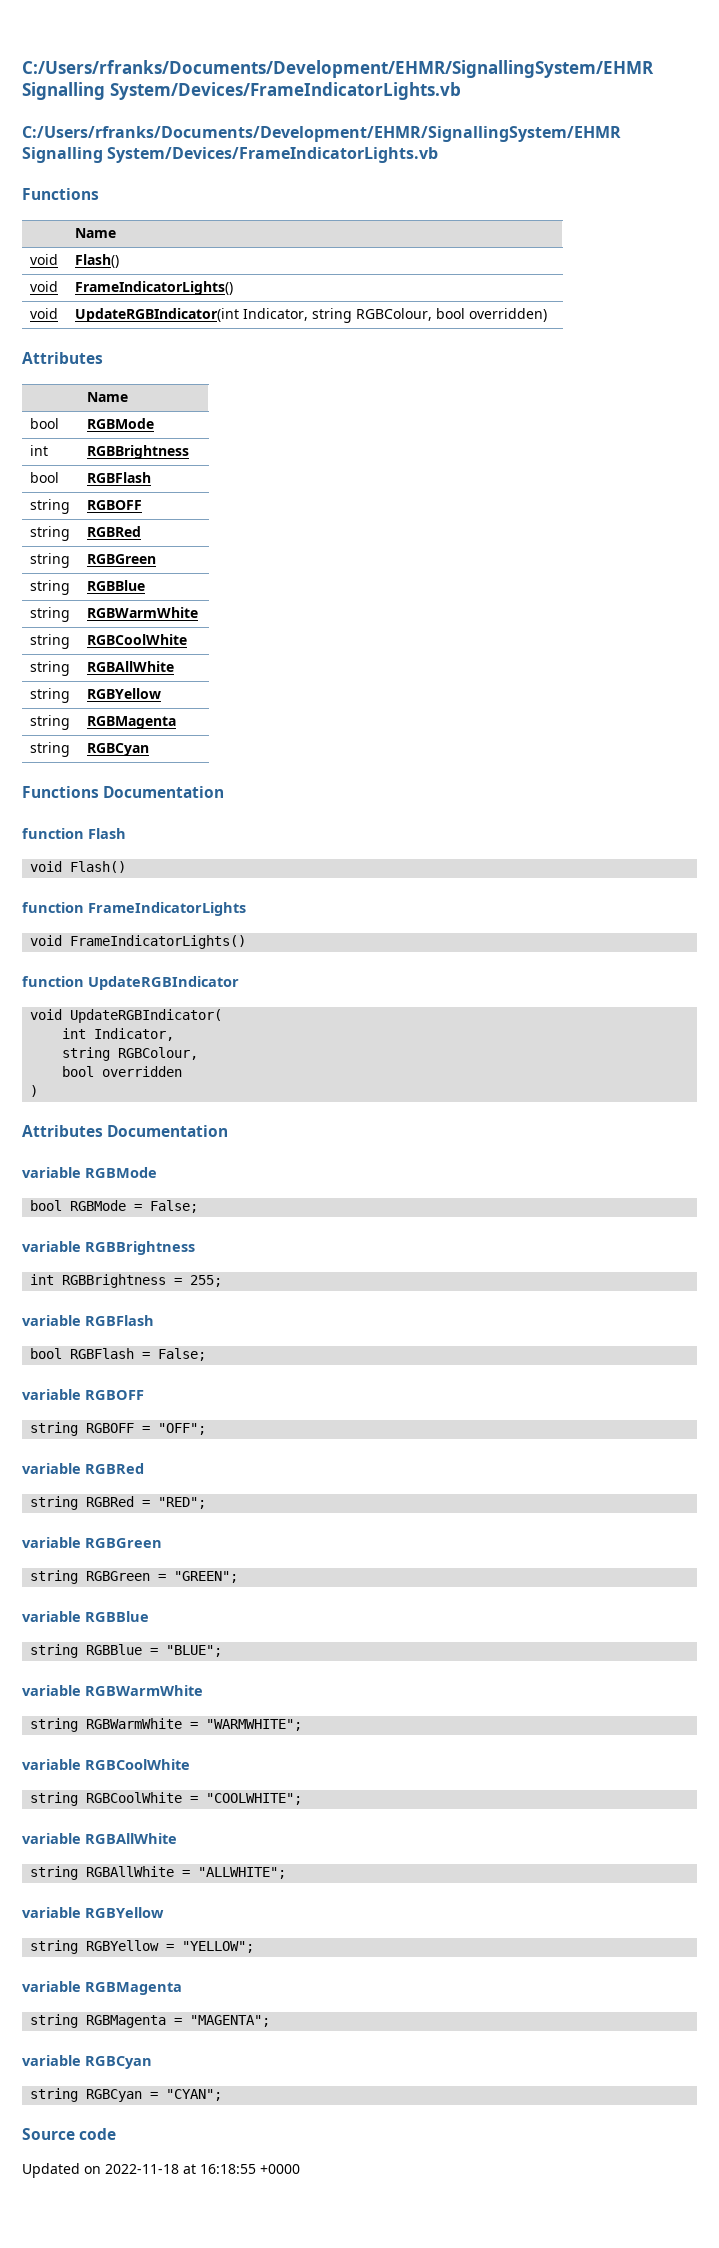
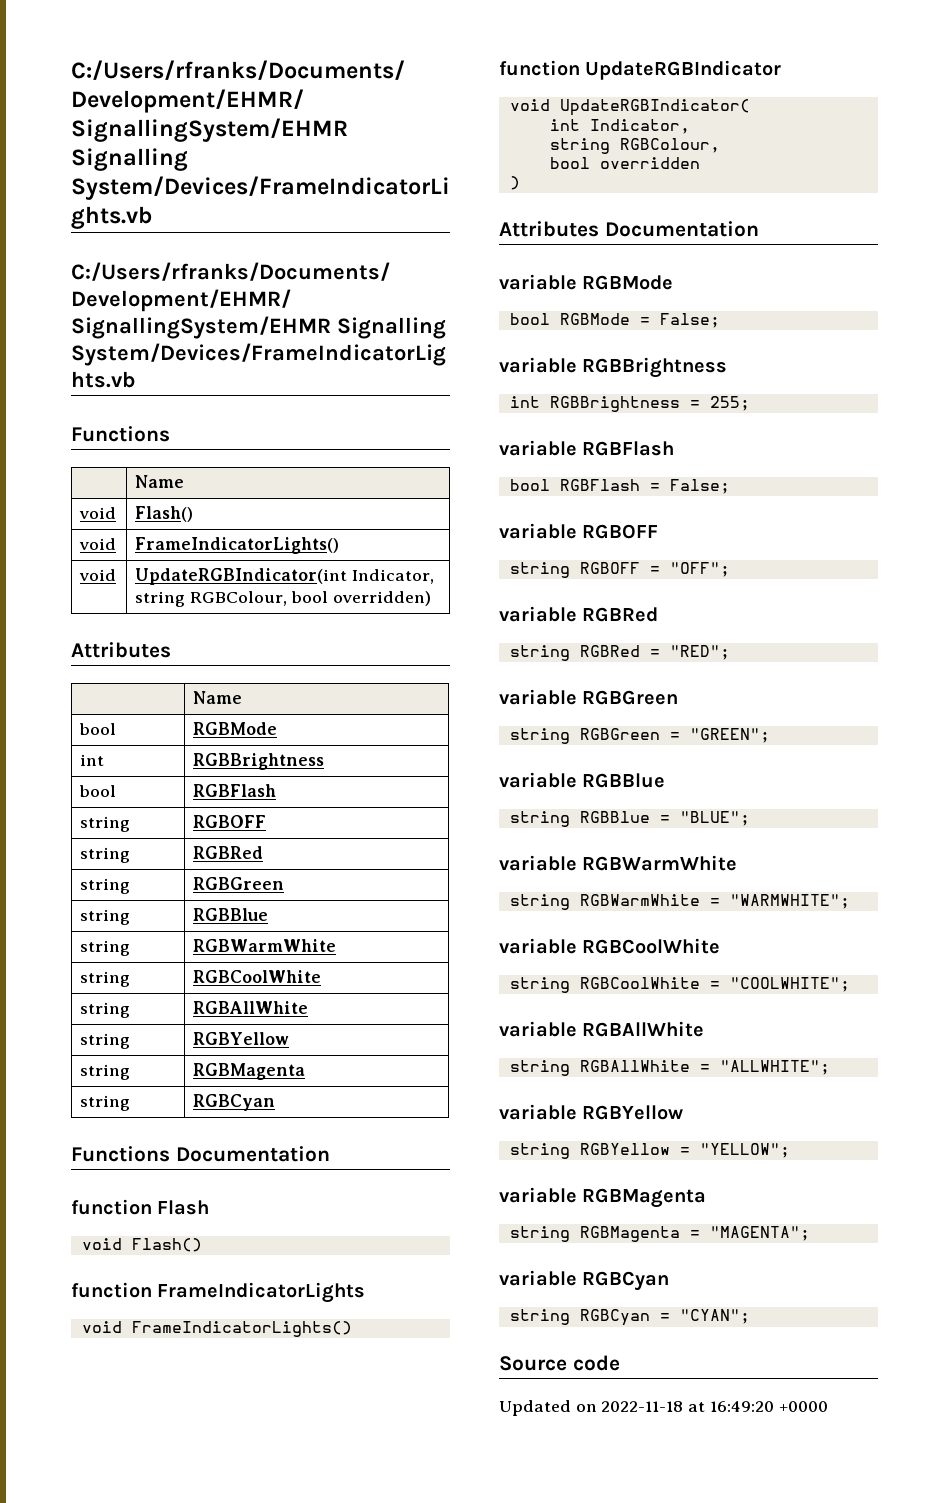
- Updated on 2022-11-18 at 16:18:55 +0000
+ Updated on 2022-11-18 at 16:49:20 +0000

